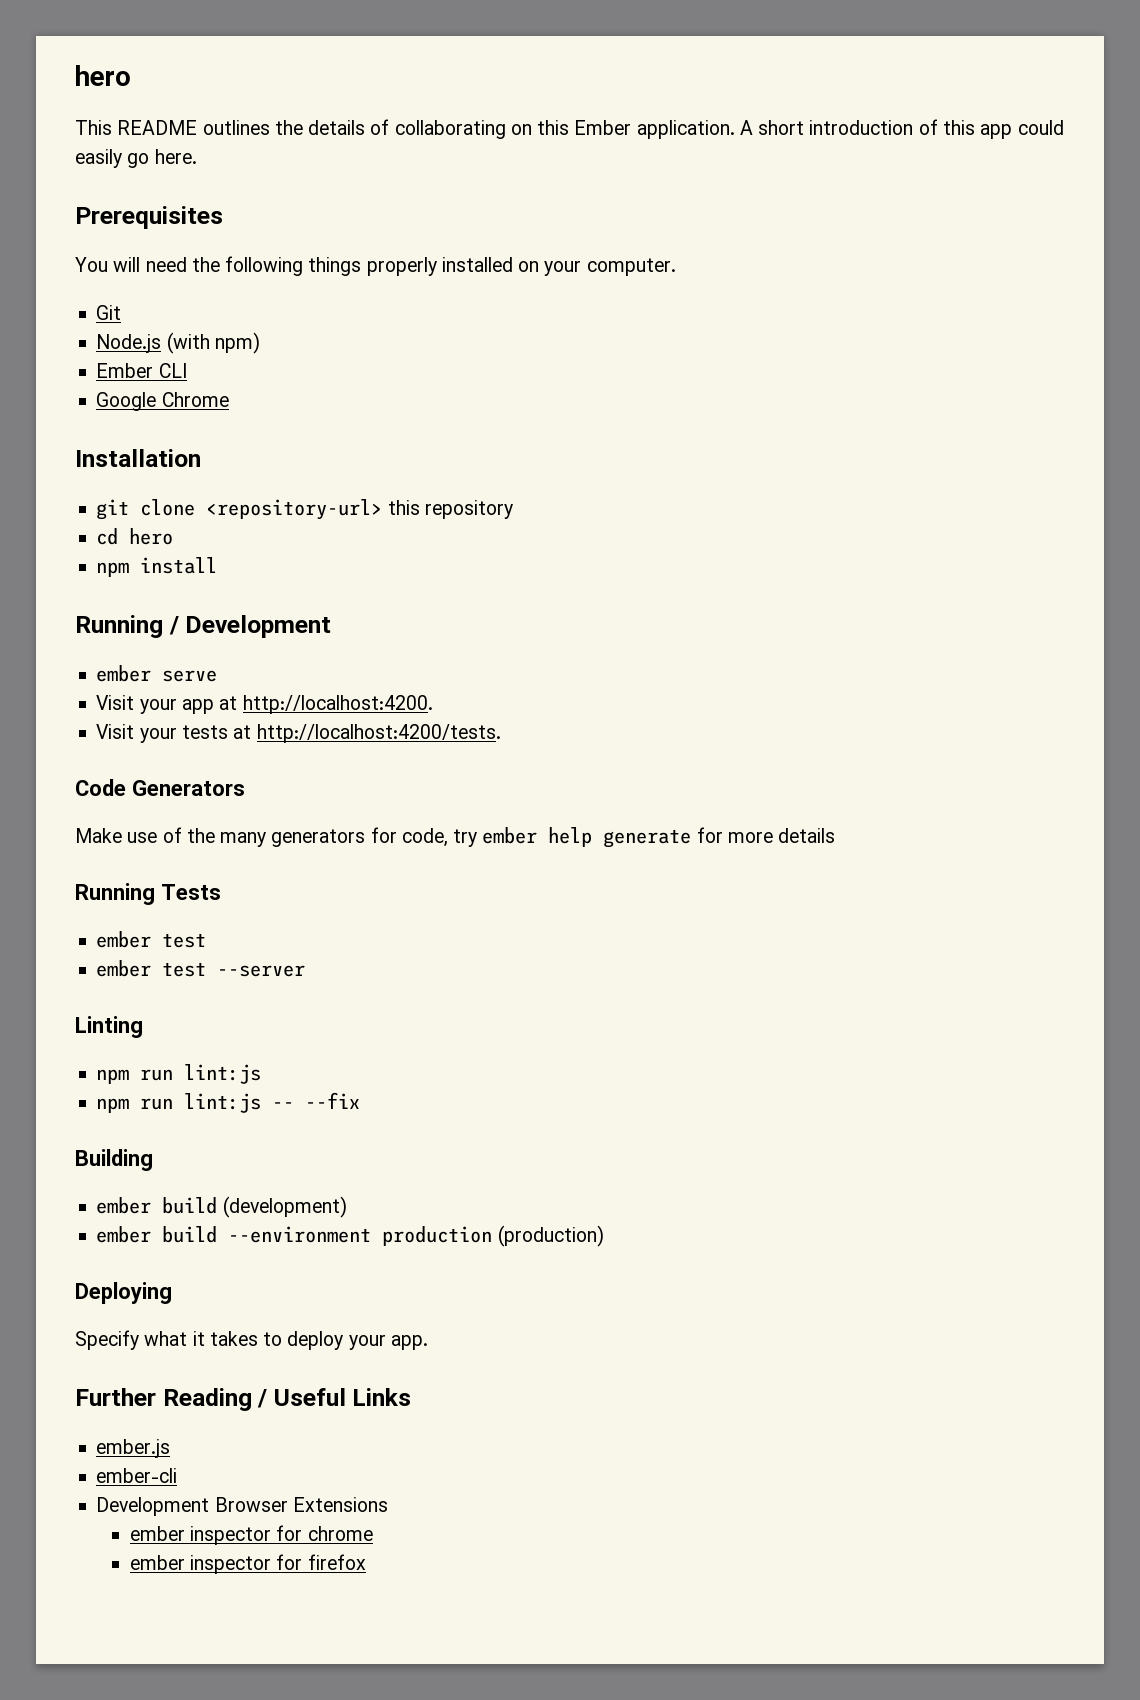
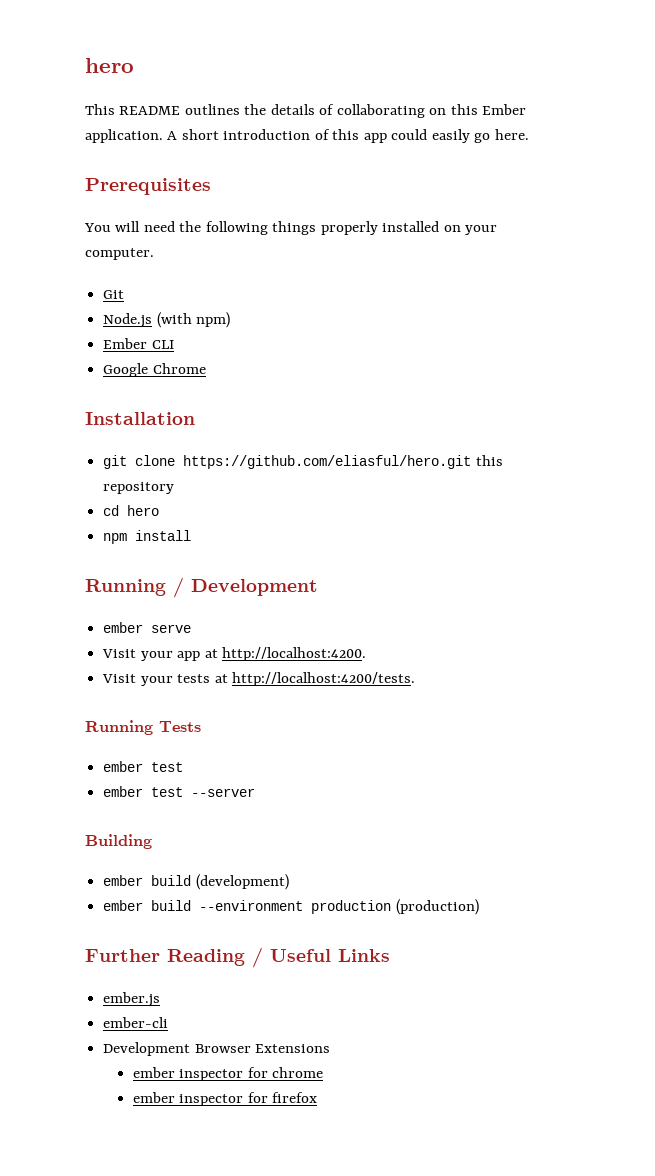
- git clone <repository-url> this repository
+ git clone https://github.com/eliasful/hero.git this repository
- Code Generators
- Make use of the many generators for code, try ember help generate for more details
- Linting
- npm run lint:js
- npm run lint:js -- --fix
- Deploying
- Specify what it takes to deploy your app.

